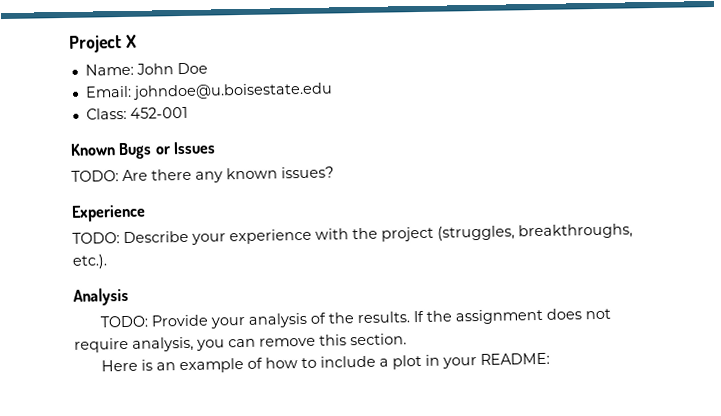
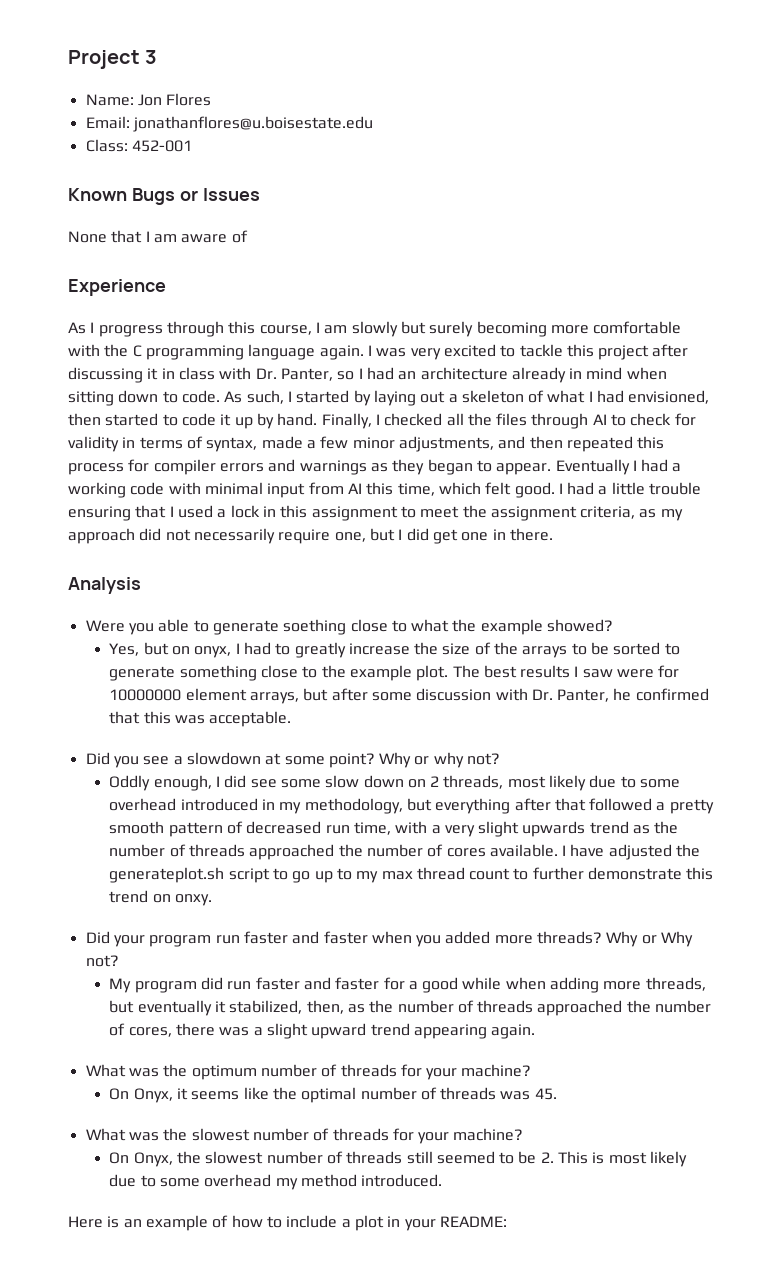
- Project X
+ Project 3
- Name: John Doe
+ Name: Jon Flores
- Email: johndoe@u.boisestate.edu
+ Email: jonathanflores@u.boisestate.edu
- TODO: Are there any known issues?
+ None that I am aware of
  Experience
- TODO: Describe your experience with the project (struggles, breakthroughs, etc.).
+ As I progress through this course, I am slowly but surely becoming more comfortable with the C programming language again. I was very excited to tackle this project after discussing it in class with Dr. Panter, so I had an architecture already in mind when sitting down to code. As such, I started by laying out a skeleton of what I had envisioned, then started to code it up by hand. Finally, I checked all the files through AI to check for validity in terms of syntax, made a few minor adjustments, and then repeated this process for compiler errors and warnings as they began to appear. Eventually I had a working code with minimal input from AI this time, which felt good. I had a little trouble ensuring that I used a lock in this assignment to meet the assignment criteria, as my approach did not necessarily require one, but I did get one in there.
  Analysis
- TODO: Provide your analysis of the results. If the assignment does not require analysis, you can remove this section.
+ Were you able to generate soething close to what the example showed?
+ Yes, but on onyx, I had to greatly increase the size of the arrays to be sorted to generate something close to the example plot. The best results I saw were for 10000000 element arrays, but after some discussion with Dr. Panter, he confirmed that this was acceptable.
+ Did you see a slowdown at some point? Why or why not?
+ Oddly enough, I did see some slow down on 2 threads, most likely due to some overhead introduced in my methodology, but everything after that followed a pretty smooth pattern of decreased run time, with a very slight upwards trend as the number of threads approached the number of cores available. I have adjusted the generateplot.sh script to go up to my max thread count to further demonstrate this trend on onxy.
+ Did your program run faster and faster when you added more threads? Why or Why not?
+ My program did run faster and faster for a good while when adding more threads, but eventually it stabilized, then, as the number of threads approached the number of cores, there was a slight upward trend appearing again.
+ What was the optimum number of threads for your machine?
+ On Onyx, it seems like the optimal number of threads was 45.
+ What was the slowest number of threads for your machine?
+ On Onyx, the slowest number of threads still seemed to be 2. This is most likely due to some overhead my method introduced.

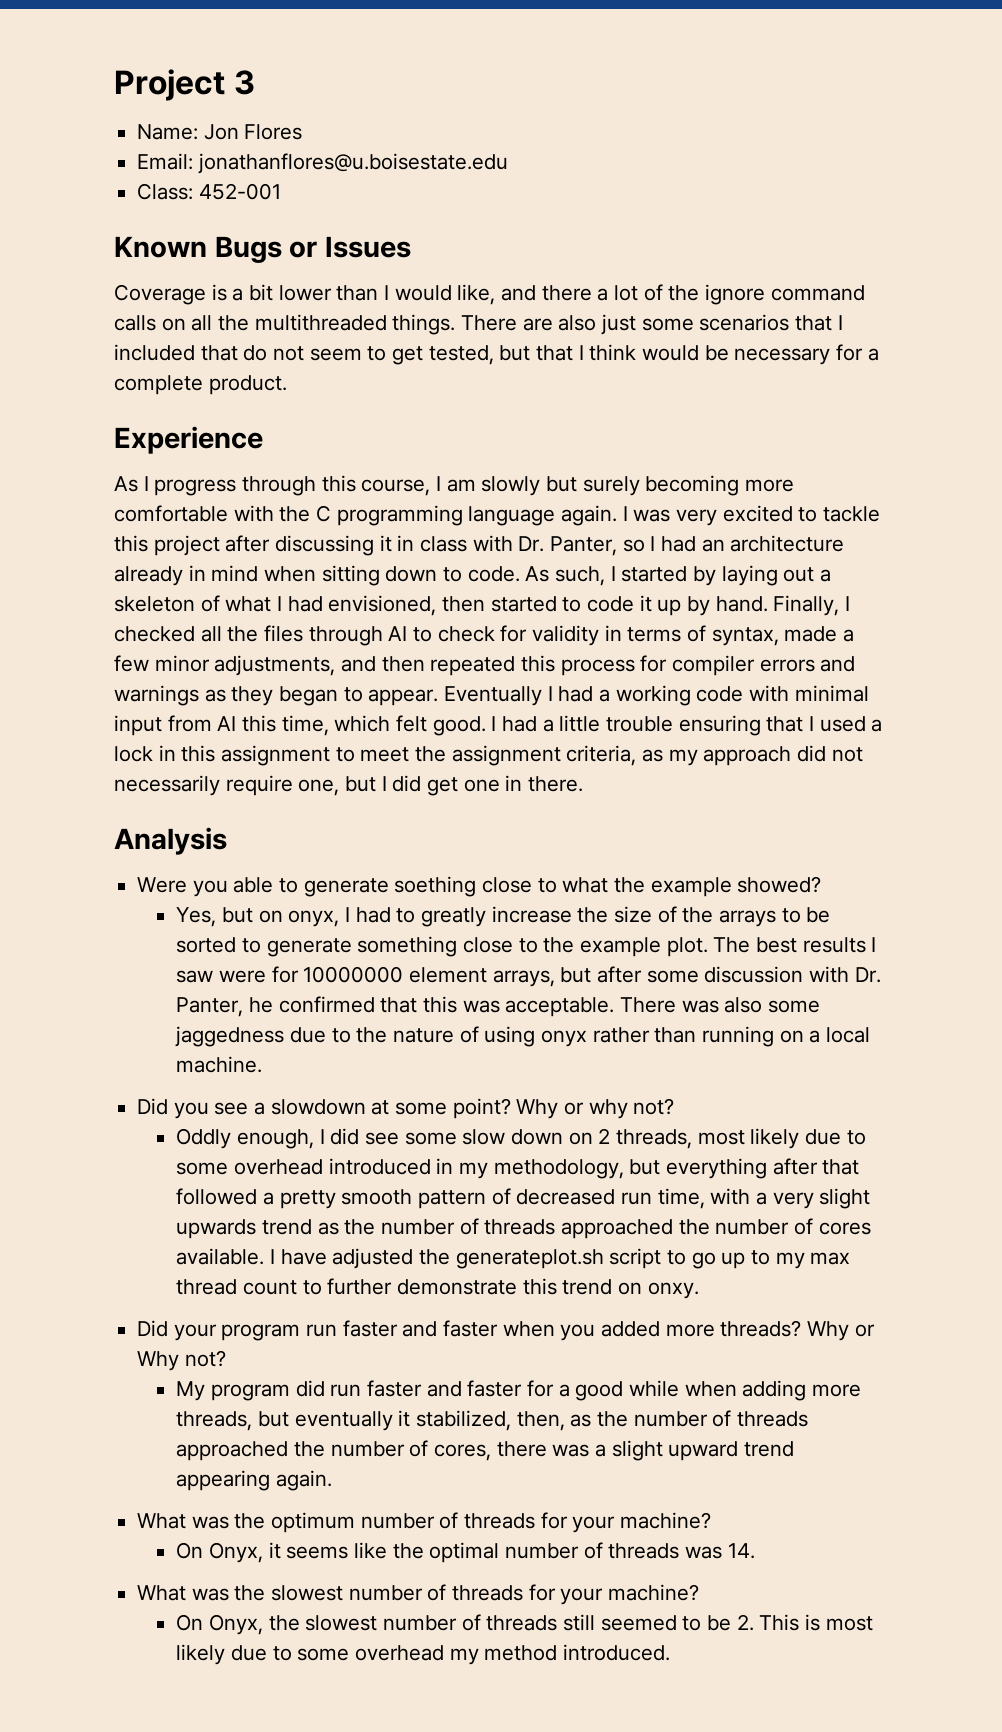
- None that I am aware of
+ Coverage is a bit lower than I would like, and there a lot of the ignore command calls on all the multithreaded things. There are also just some scenarios that I included that do not seem to get tested, but that I think would be necessary for a complete product.
+ There was also some jaggedness due to the nature of using onyx rather than running on a local machine.
- On Onyx, it seems like the optimal number of threads was 45.
+ On Onyx, it seems like the optimal number of threads was 14.
- Here is an example of how to include a plot in your README:

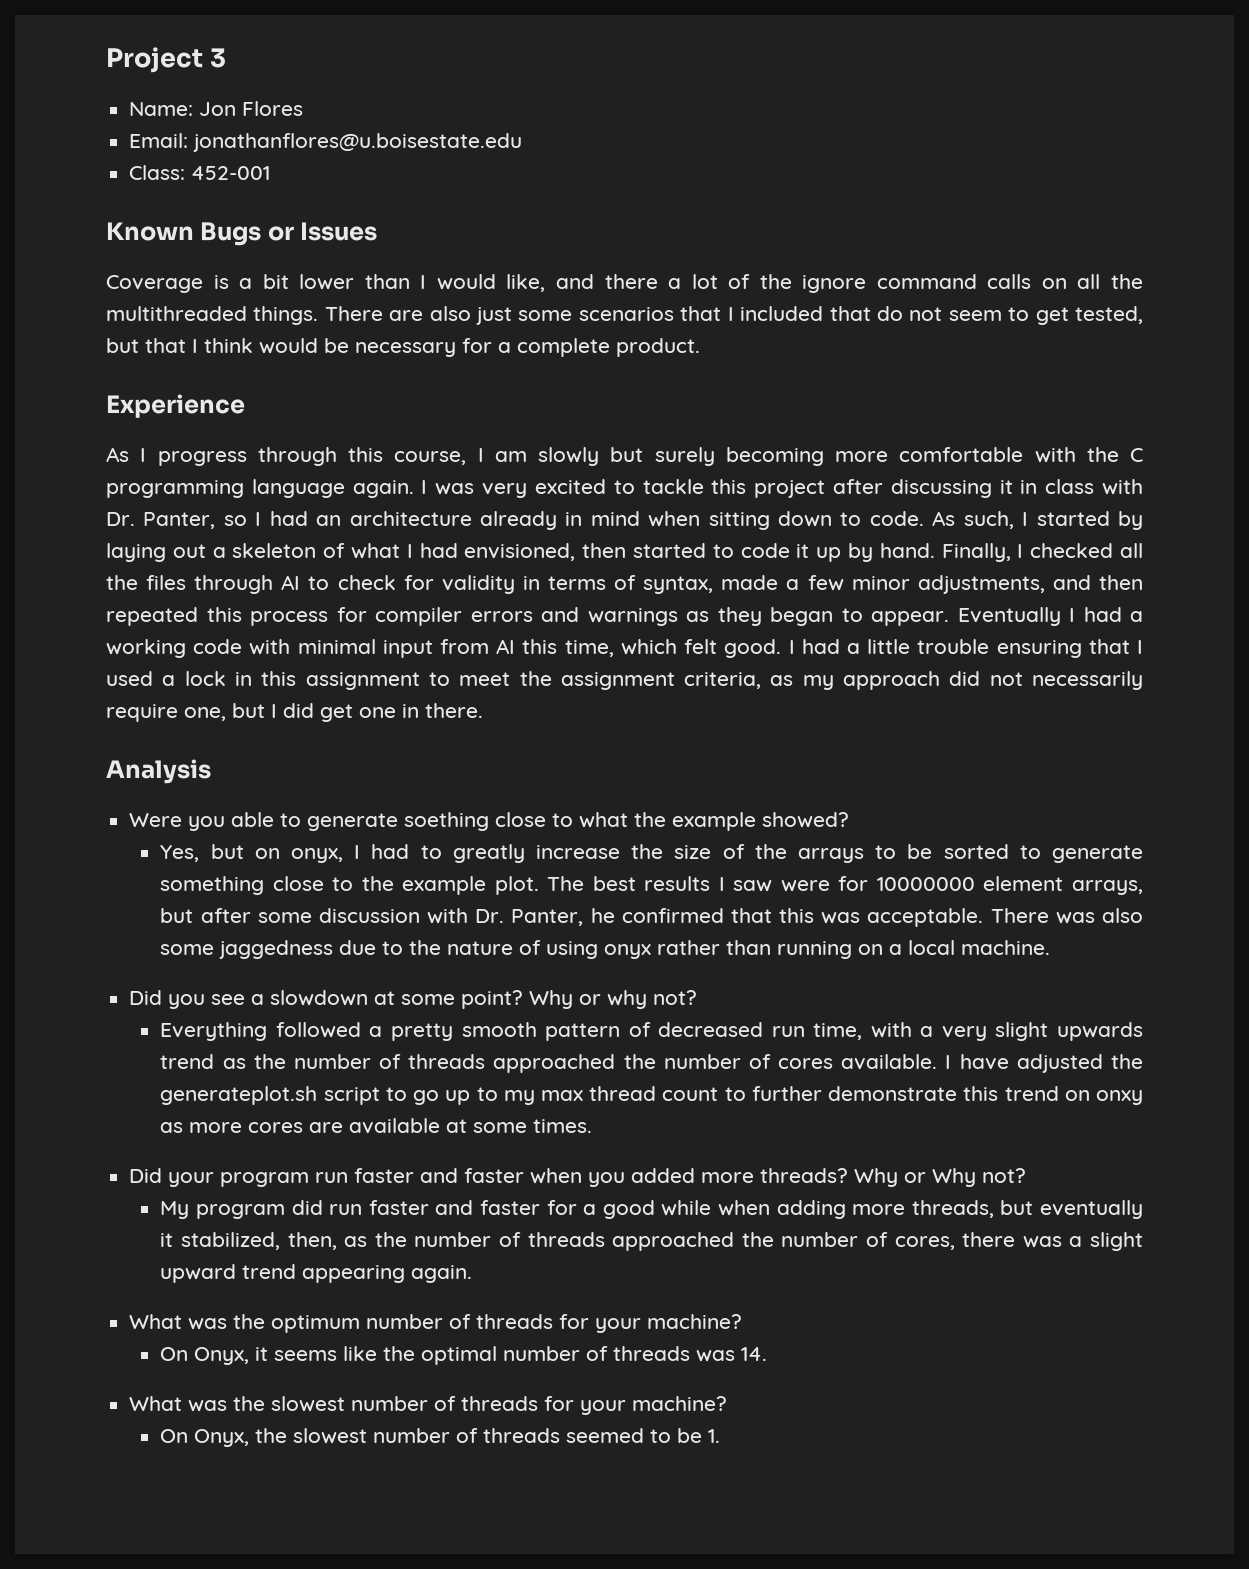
- Oddly enough, I did see some slow down on 2 threads, most likely due to some overhead introduced in my methodology, but everything after that followed a pretty smooth pattern of decreased run time, with a very slight upwards trend as the number of threads approached the number of cores available.
+ Everything followed a pretty smooth pattern of decreased run time, with a very slight upwards trend as the number of threads approached the number of cores available.
- I have adjusted the generateplot.sh script to go up to my max thread count to further demonstrate this trend on onxy.
+ I have adjusted the generateplot.sh script to go up to my max thread count to further demonstrate this trend on onxy as more cores are available at some times.
- On Onyx, the slowest number of threads still seemed to be 2. This is most likely due to some overhead my method introduced.
+ On Onyx, the slowest number of threads seemed to be 1.

